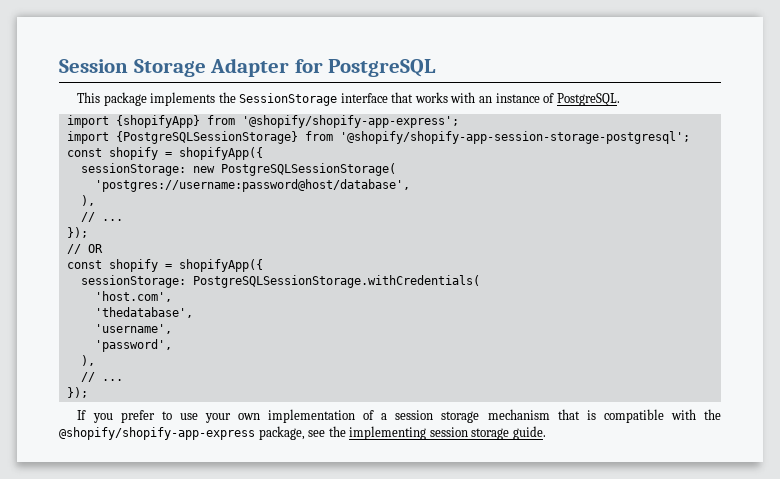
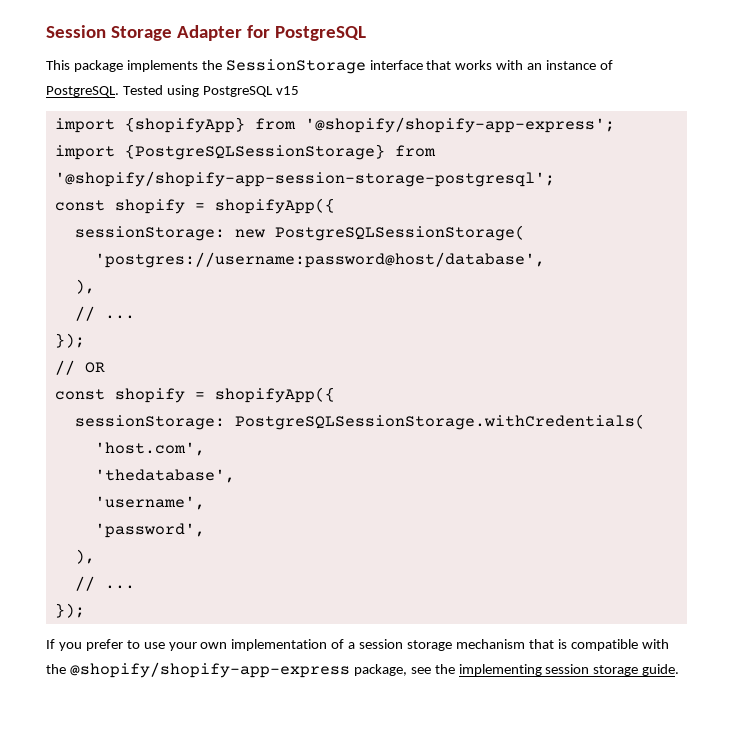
+ Tested using PostgreSQL v15

